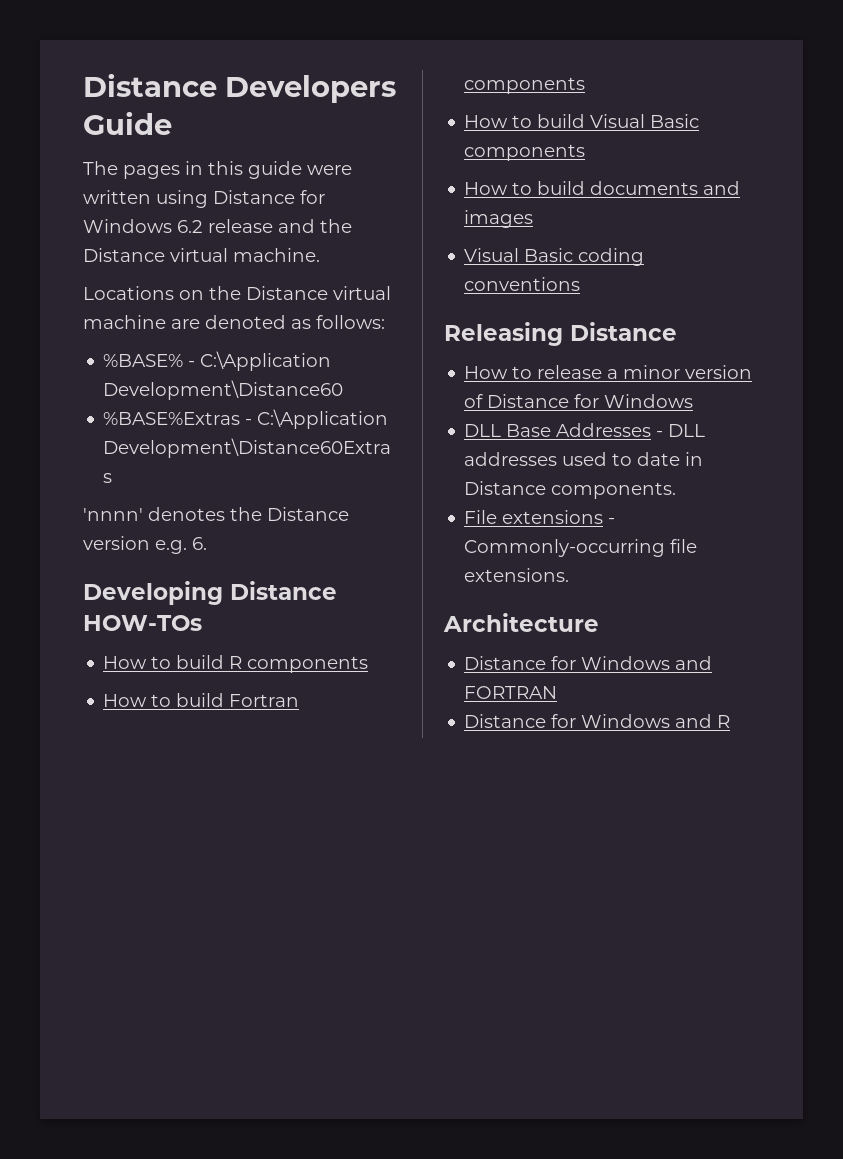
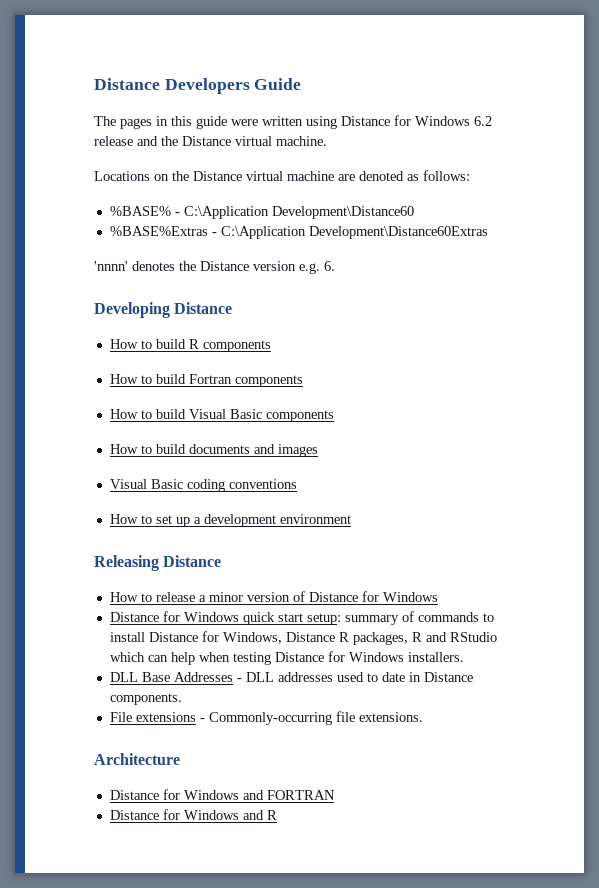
- Developing Distance HOW-TOs
+ Developing Distance
+ How to set up a development environment
+ Distance for Windows quick start setup: summary of commands to install Distance for Windows, Distance R packages, R and RStudio which can help when testing Distance for Windows installers.

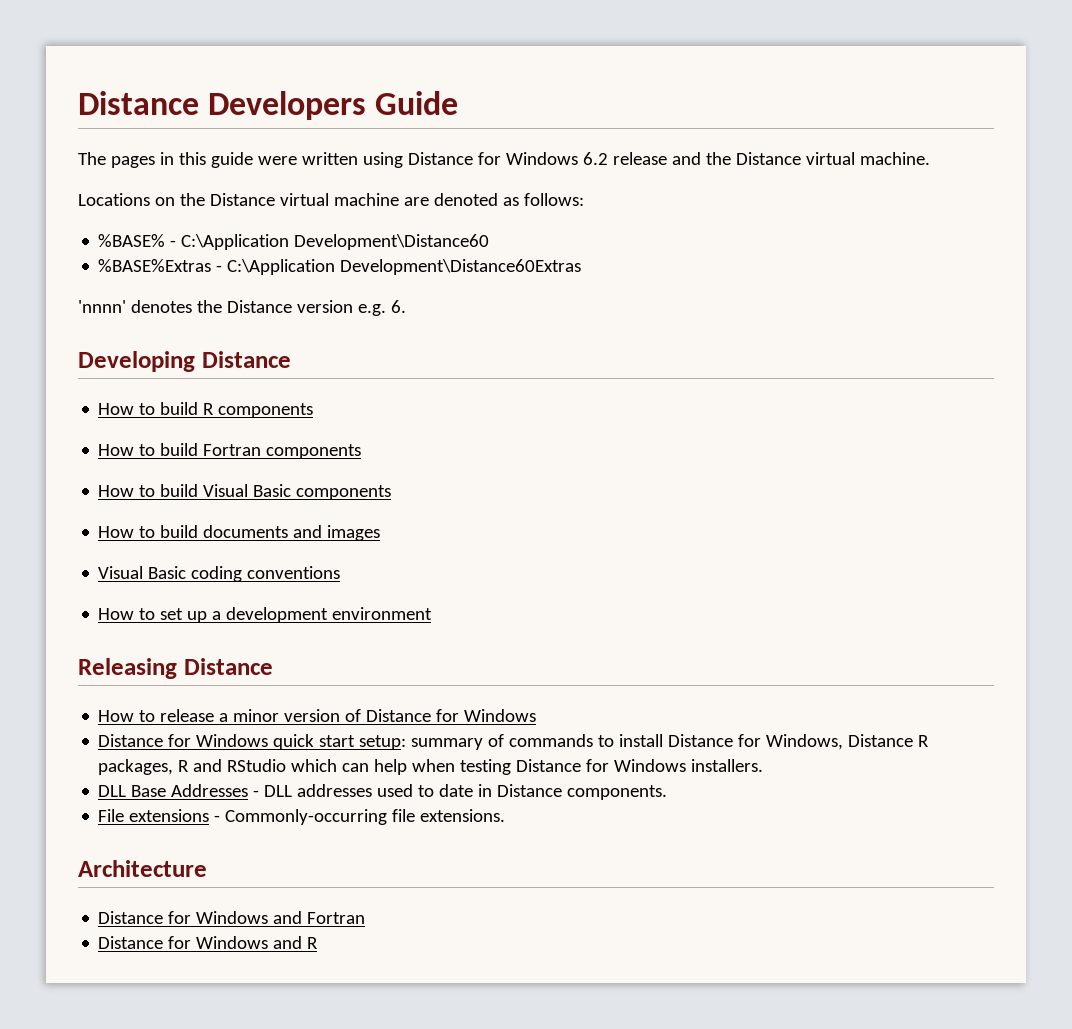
- Distance for Windows and FORTRAN
+ Distance for Windows and Fortran

